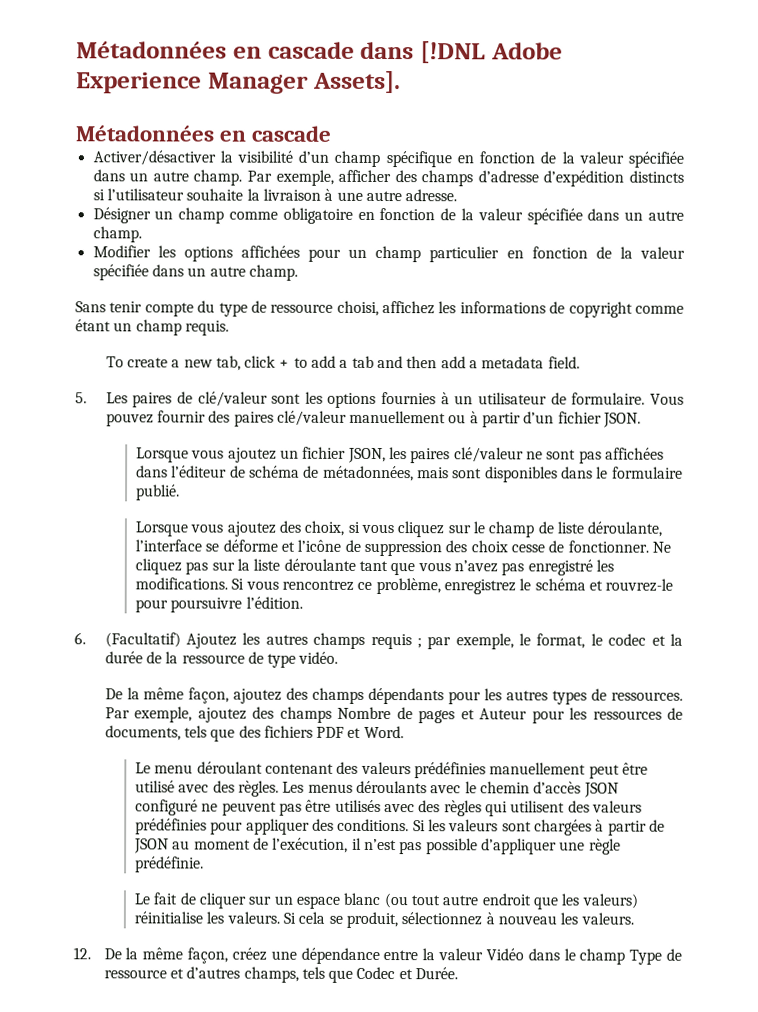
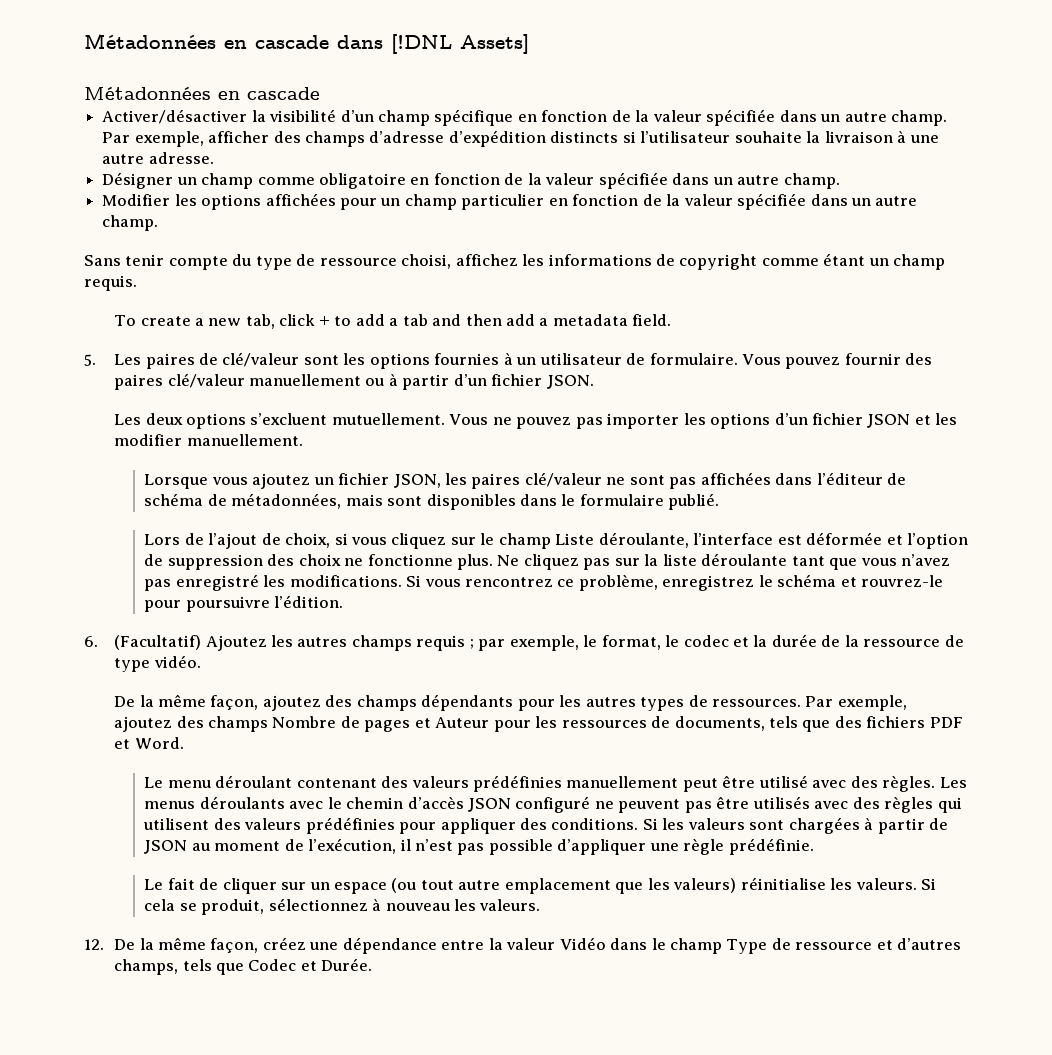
- Métadonnées en cascade dans [!DNL Adobe Experience Manager Assets].
+ Métadonnées en cascade dans [!DNL Assets]
+ Les deux options s’excluent mutuellement. Vous ne pouvez pas importer les options d’un fichier JSON et les modifier manuellement.
- Lorsque vous ajoutez des choix, si vous cliquez sur le champ de liste déroulante, l’interface se déforme et l’icône de suppression des choix cesse de fonctionner.
+ Lors de l’ajout de choix, si vous cliquez sur le champ Liste déroulante, l’interface est déformée et l’option de suppression des choix ne fonctionne plus.
- Le fait de cliquer sur un espace blanc (ou tout autre endroit que les valeurs) réinitialise les valeurs.
+ Le fait de cliquer sur un espace (ou tout autre emplacement que les valeurs) réinitialise les valeurs.

